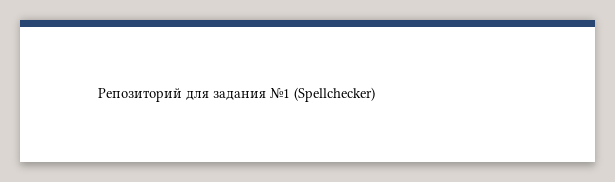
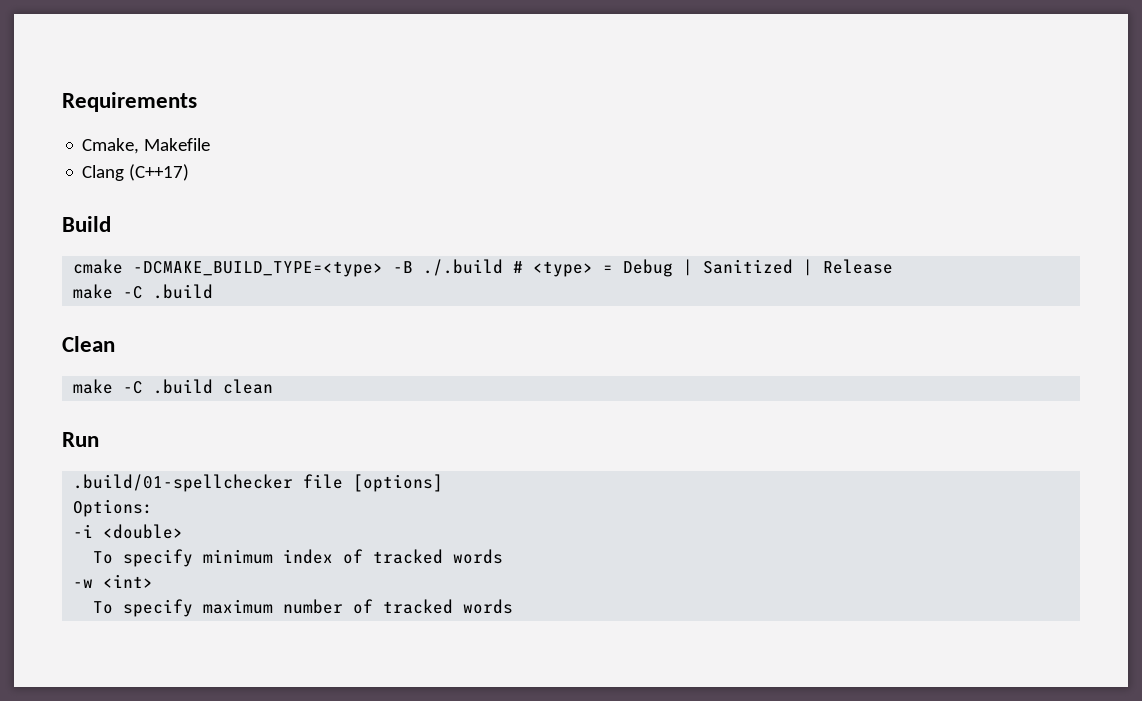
- Репозиторий для задания №1 (Spellchecker)
+ Requirements
+ Cmake, Makefile
+ Clang (C++17)
+ Build
+ cmake -DCMAKE_BUILD_TYPE=<type> -B ./.build # <type> = Debug | Sanitized | Release
+ make -C .build
+ Clean
+ make -C .build clean
+ Run
+ .build/01-spellchecker file [options]
+ Options:
+ -i <double>
+ To specify minimum index of tracked words
+ -w <int>
+ To specify maximum number of tracked words

